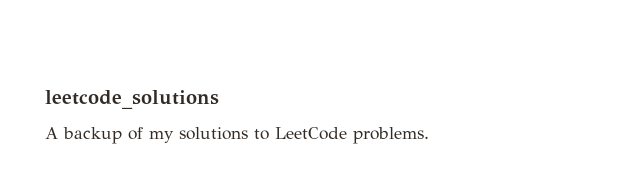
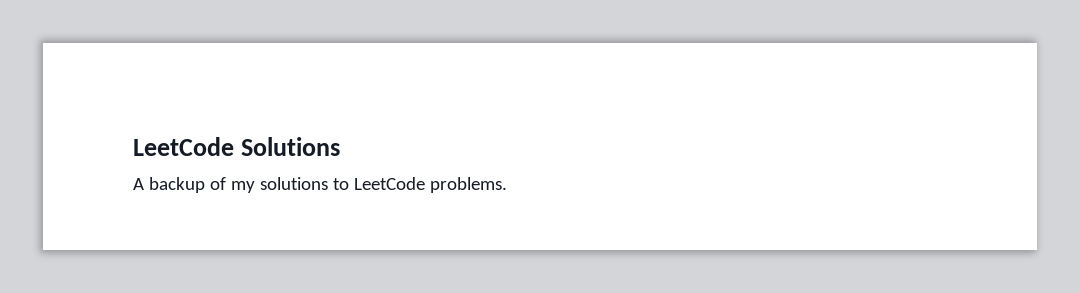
- leetcode_solutions
+ LeetCode Solutions

